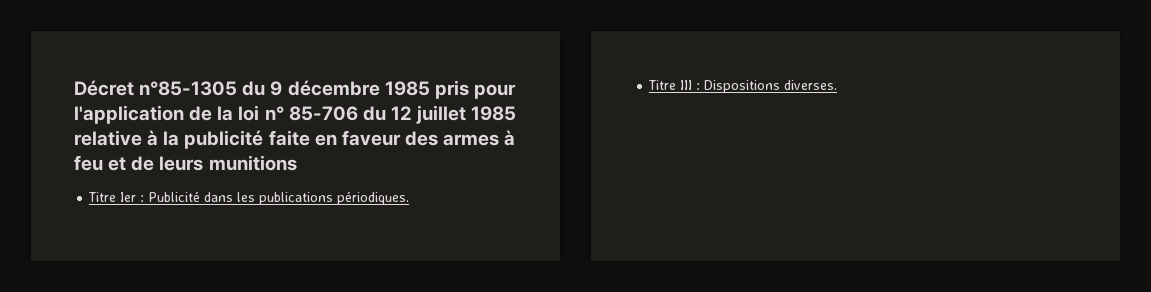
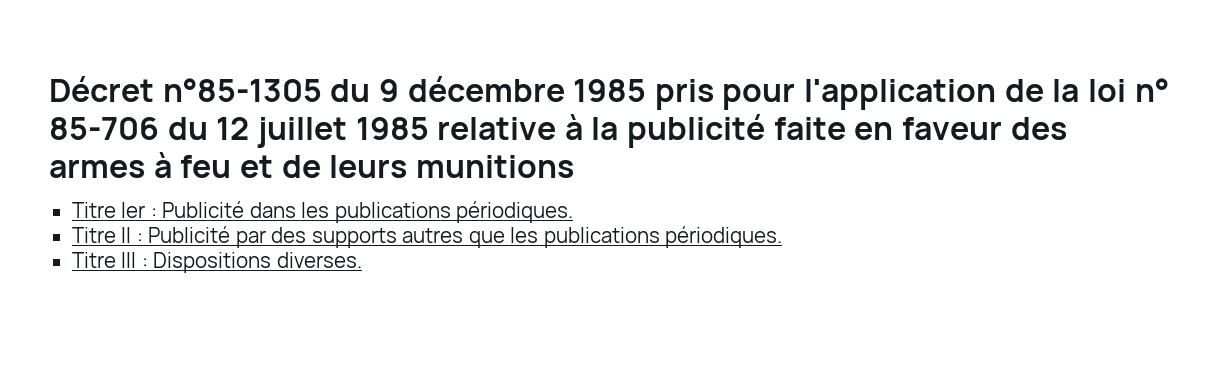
+ Titre II : Publicité par des supports autres que les publications périodiques.

